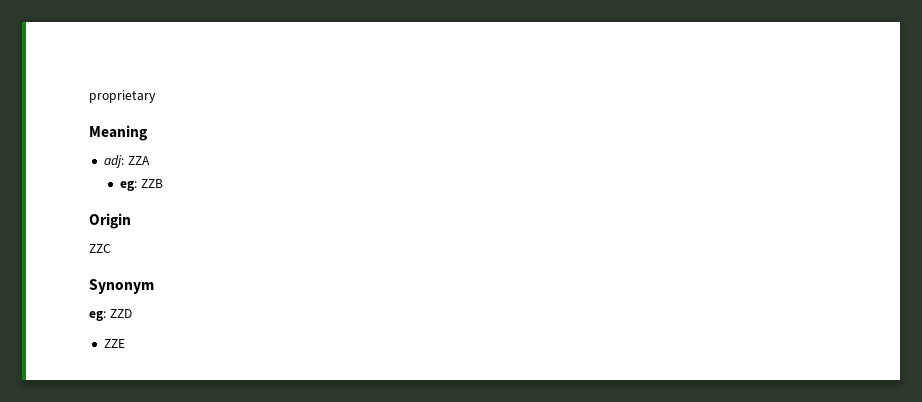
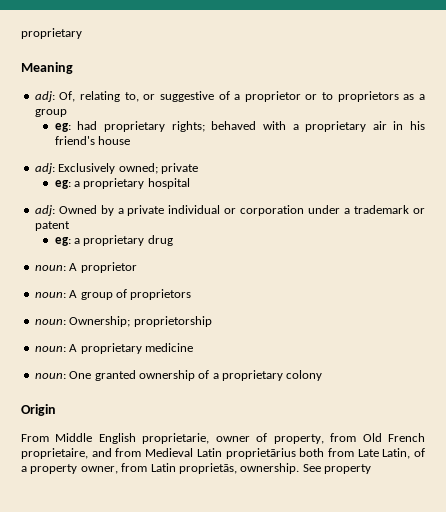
- adj: ZZA
- eg: ZZB
+ adj: Of, relating to, or suggestive of a proprietor or to proprietors as a group
+ eg: had proprietary rights; behaved with a proprietary air in his friend's house
+ adj: Exclusively owned; private
+ eg: a proprietary hospital
+ adj: Owned by a private individual or corporation under a trademark or patent
+ eg: a proprietary drug
+ noun: A proprietor
+ noun: A group of proprietors
+ noun: Ownership; proprietorship
+ noun: A proprietary medicine
+ noun: One granted ownership of a proprietary colony
  Origin
- ZZC
- Synonym
- eg: ZZD
- ZZE
+ From Middle English proprietarie, owner of property, from Old French proprietaire, and from Medieval Latin proprietārius both from Late Latin, of a property owner, from Latin proprietās, ownership. See property

